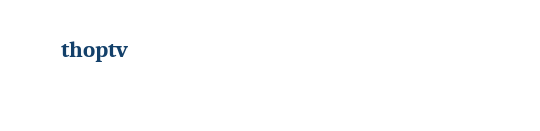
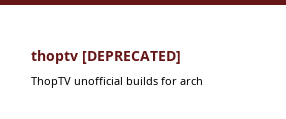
- thoptv
+ thoptv [DEPRECATED]
+ ThopTV unofficial builds for arch

